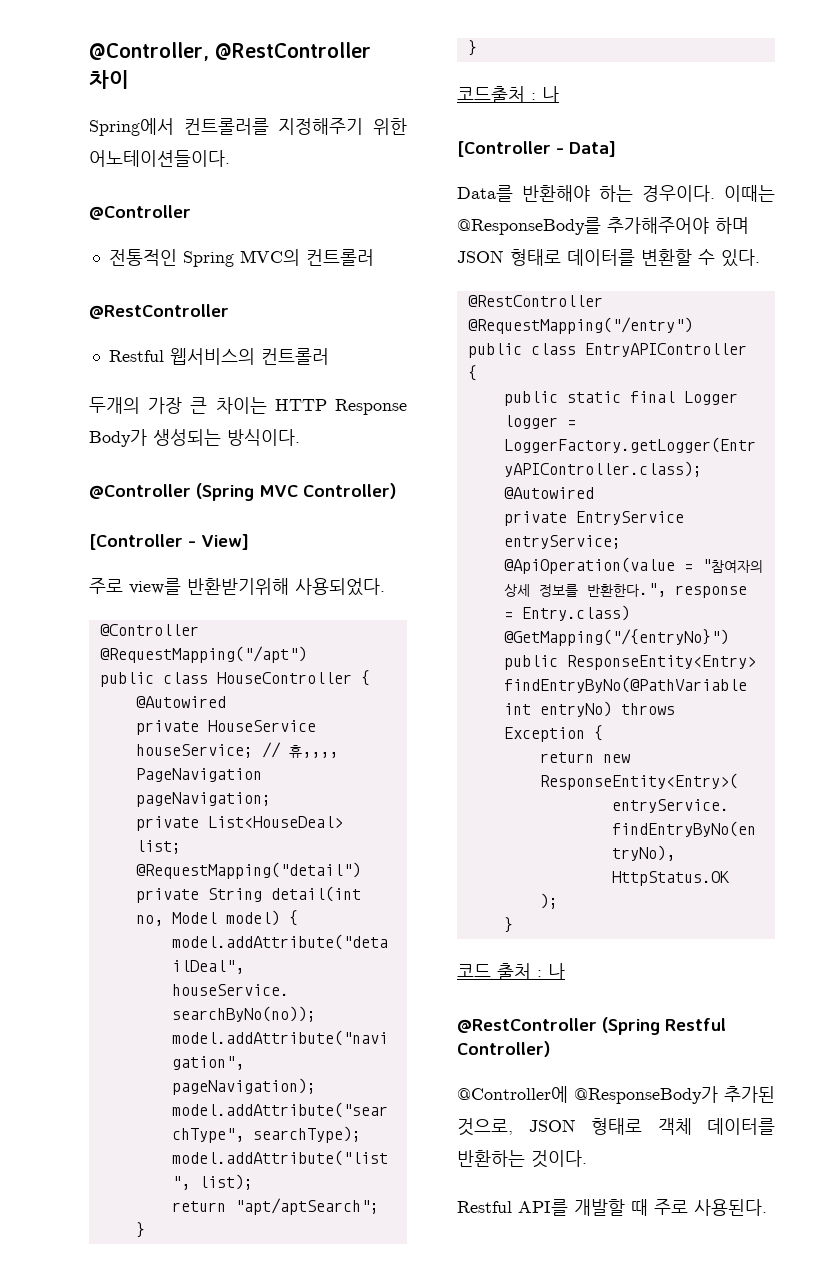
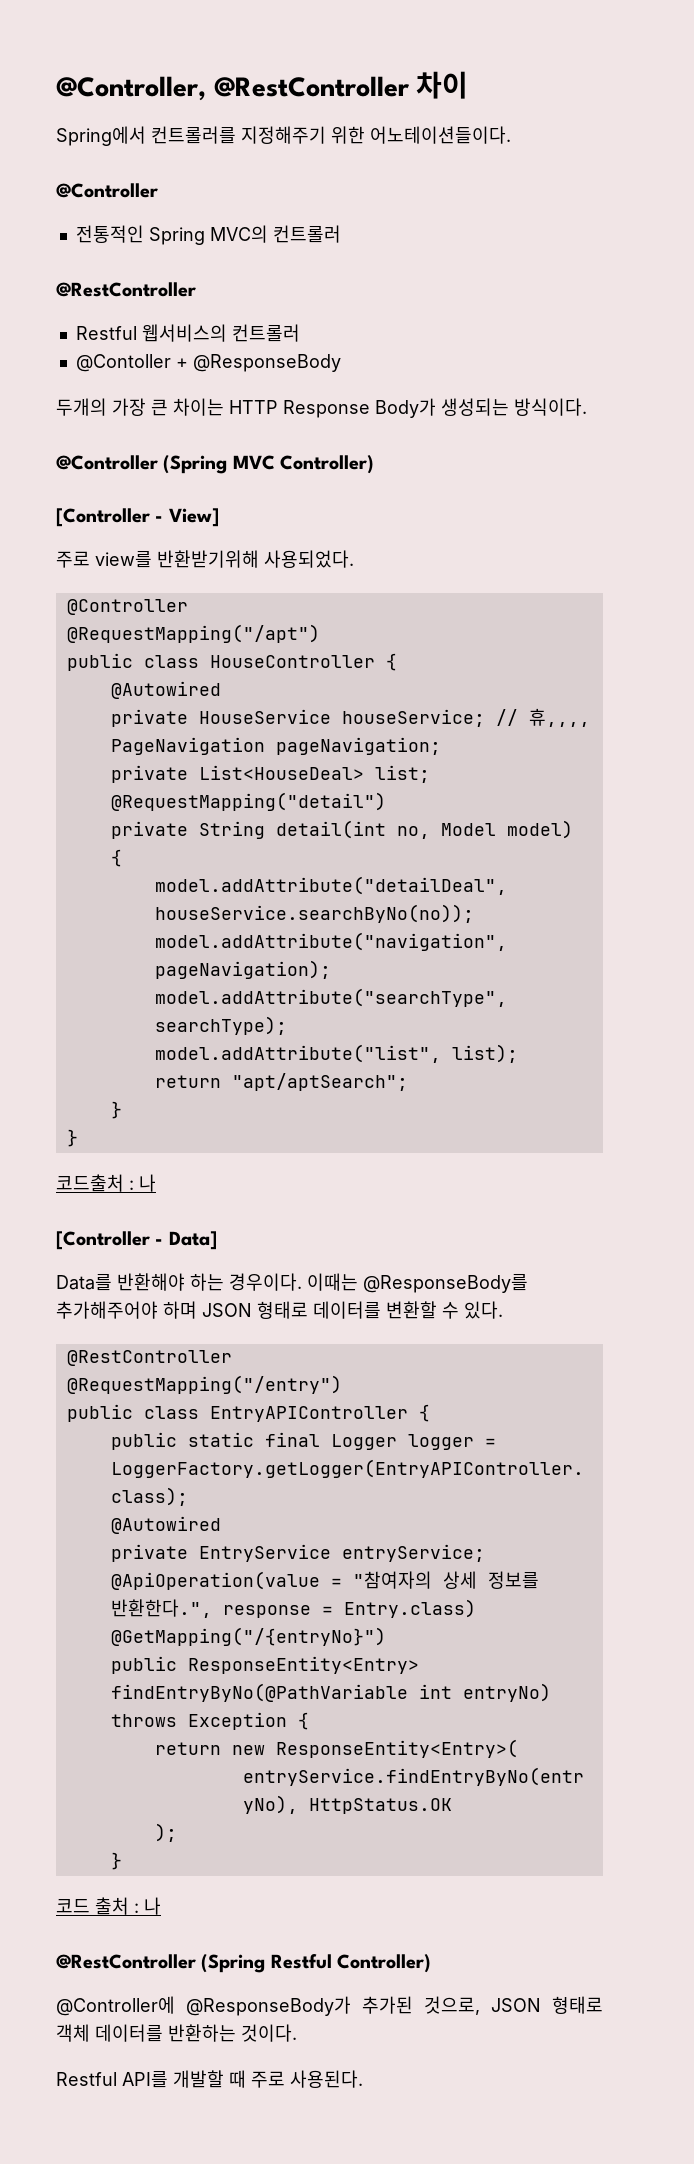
+ @Contoller + @ResponseBody

